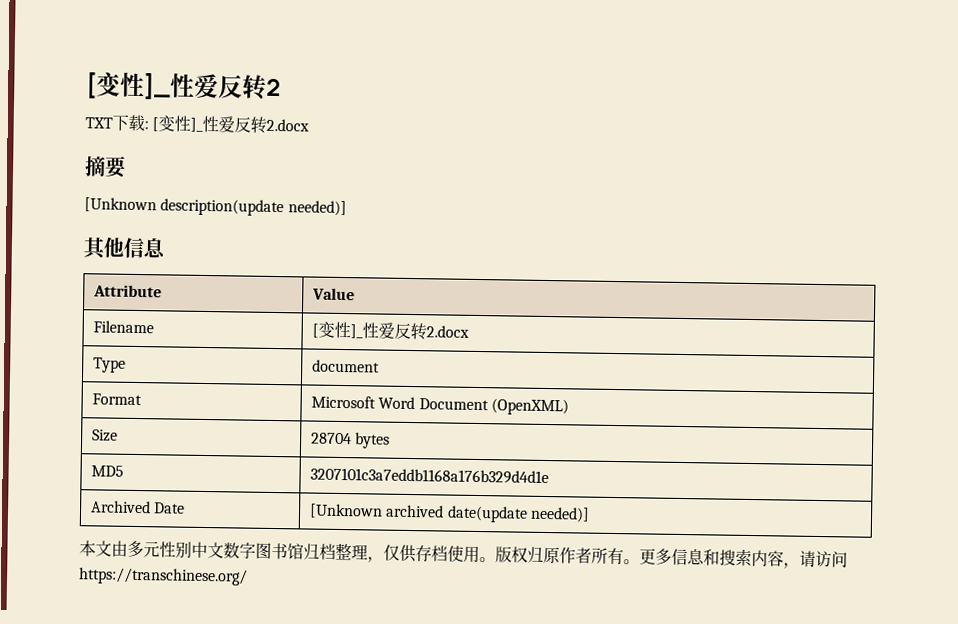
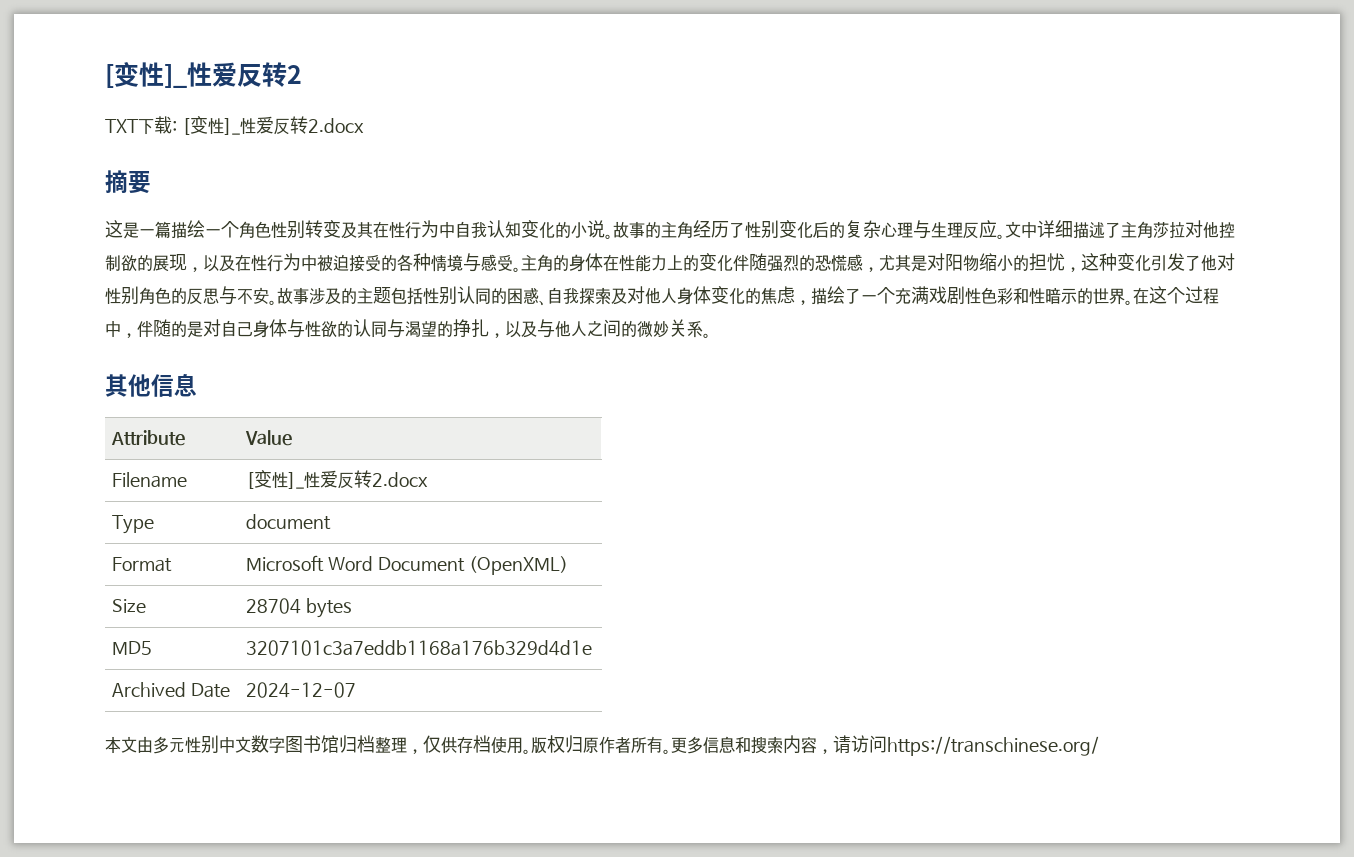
- [Unknown description(update needed)]
+ 这是一篇描绘一个角色性别转变及其在性行为中自我认知变化的小说。故事的主角经历了性别变化后的复杂心理与生理反应。文中详细描述了主角莎拉对他控制欲的展现，以及在性行为中被迫接受的各种情境与感受。主角的身体在性能力上的变化伴随强烈的恐慌感，尤其是对阳物缩小的担忧，这种变化引发了他对性别角色的反思与不安。故事涉及的主题包括性别认同的困惑、自我探索及对他人身体变化的焦虑，描绘了一个充满戏剧性色彩和性暗示的世界。在这个过程中，伴随的是对自己身体与性欲的认同与渴望的挣扎，以及与他人之间的微妙关系。
- Archived Date | [Unknown archived date(update needed)]
+ Archived Date | 2024-12-07

